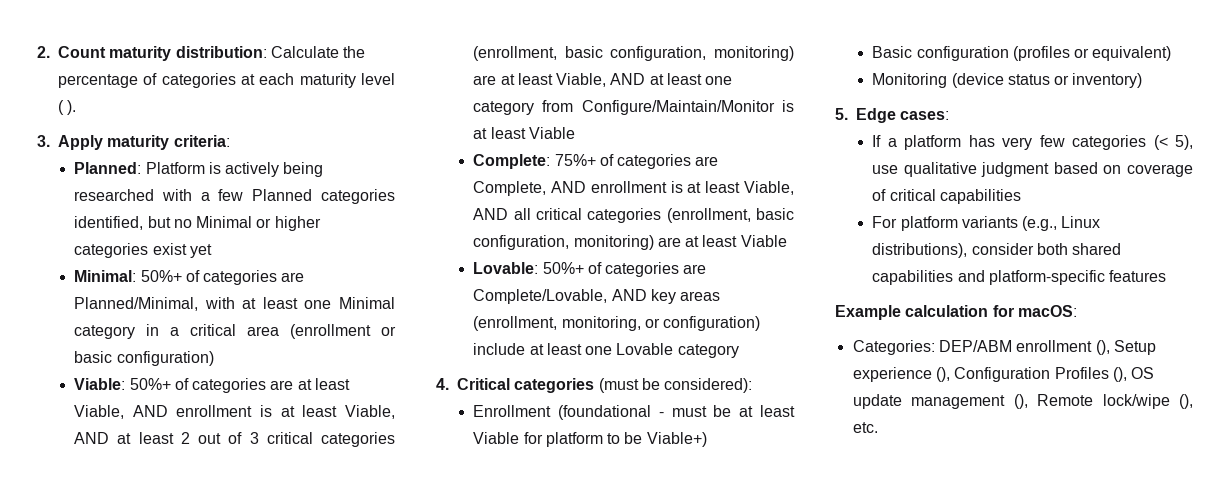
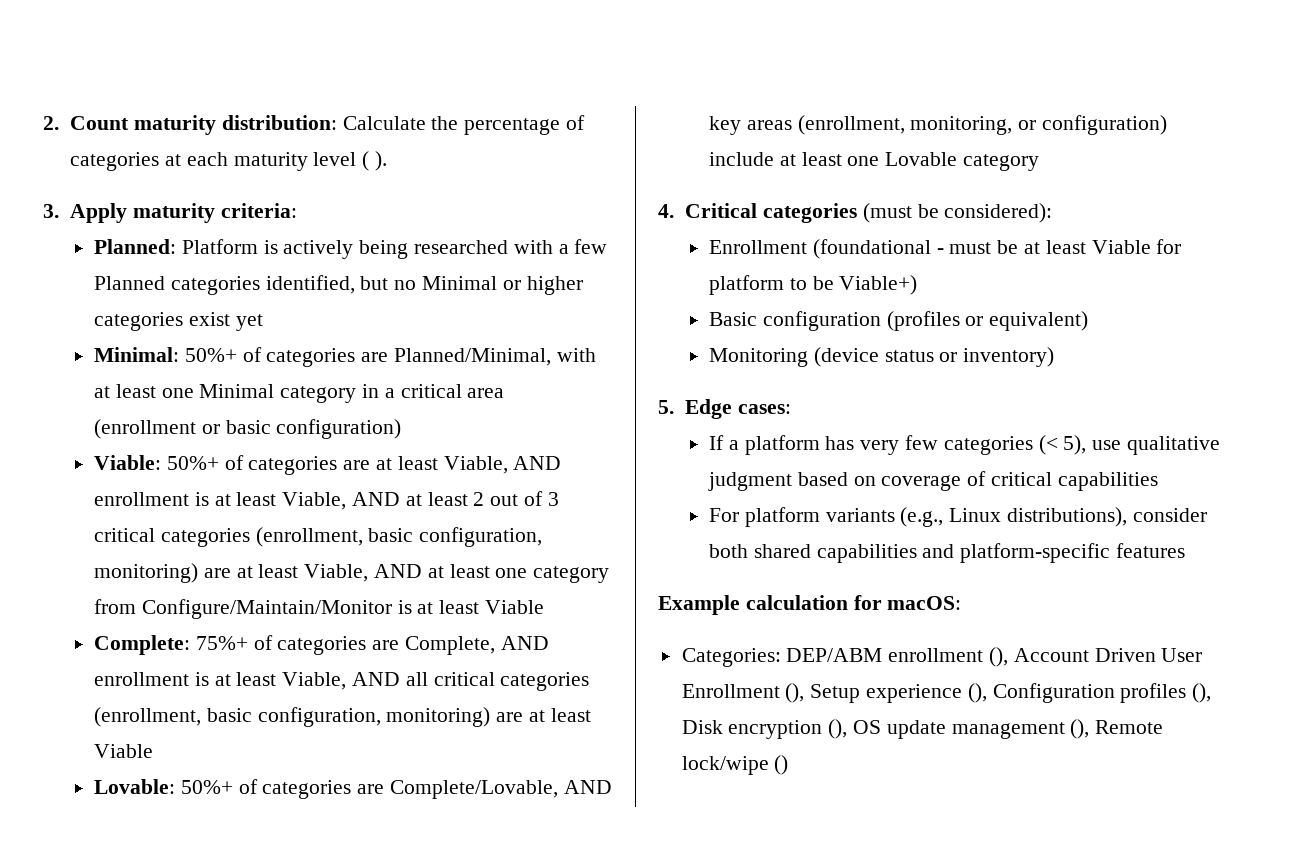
- Categories: DEP/ABM enrollment (), Setup experience (), Configuration Profiles (), OS update management (), Remote lock/wipe (), etc.
+ Categories: DEP/ABM enrollment (), Account Driven User Enrollment (), Setup experience (), Configuration profiles (), Disk encryption (), OS update management (), Remote lock/wipe ()

